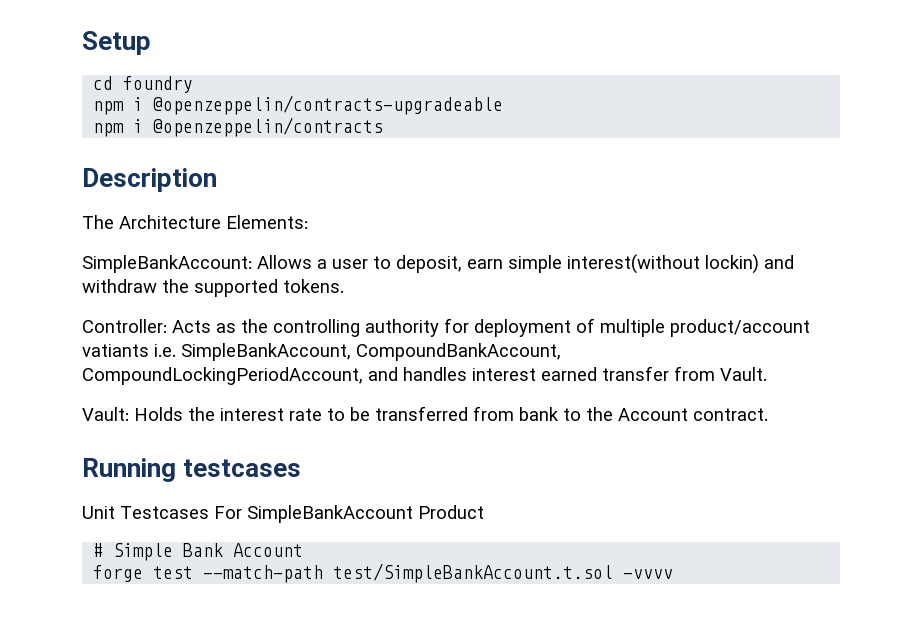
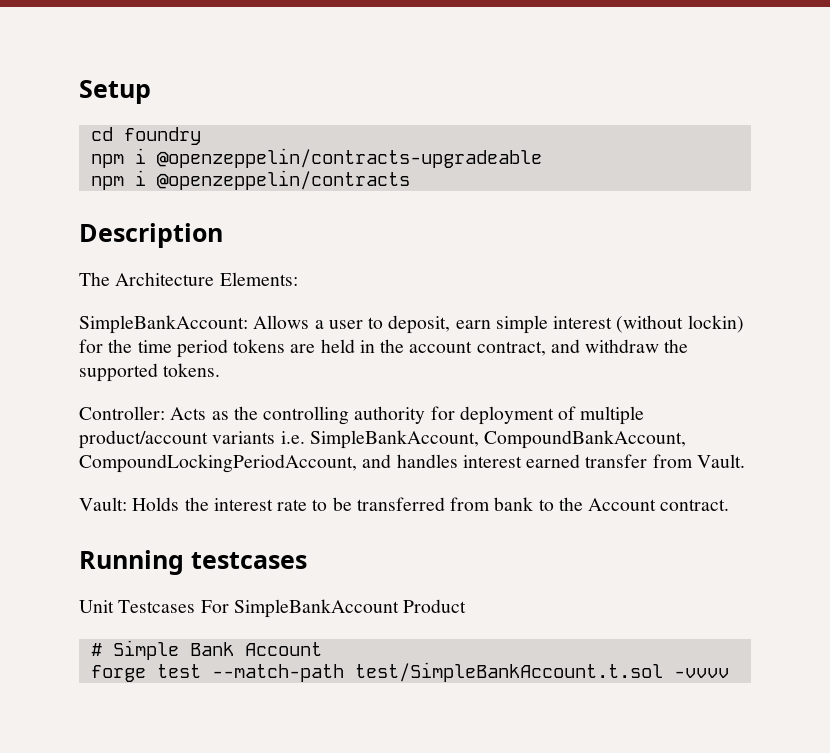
- SimpleBankAccount: Allows a user to deposit, earn simple interest(without lockin) and withdraw the supported tokens.
+ SimpleBankAccount: Allows a user to deposit, earn simple interest (without lockin) for the time period tokens are held in the account contract, and withdraw the supported tokens.
- Controller: Acts as the controlling authority for deployment of multiple product/account vatiants i.e. SimpleBankAccount, CompoundBankAccount, CompoundLockingPeriodAccount, and handles interest earned transfer from Vault.
+ Controller: Acts as the controlling authority for deployment of multiple product/account variants i.e. SimpleBankAccount, CompoundBankAccount, CompoundLockingPeriodAccount, and handles interest earned transfer from Vault.

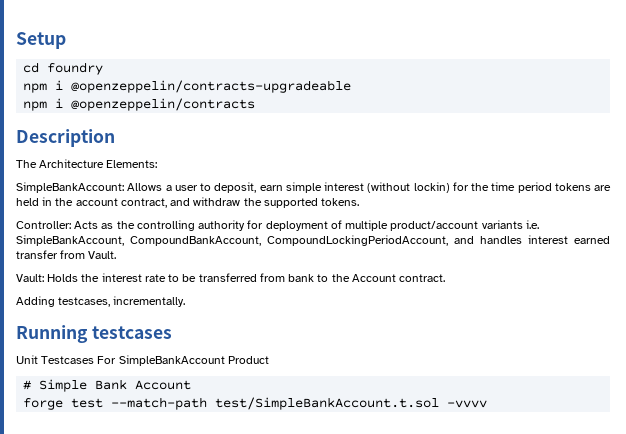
+ Adding testcases, incrementally.

